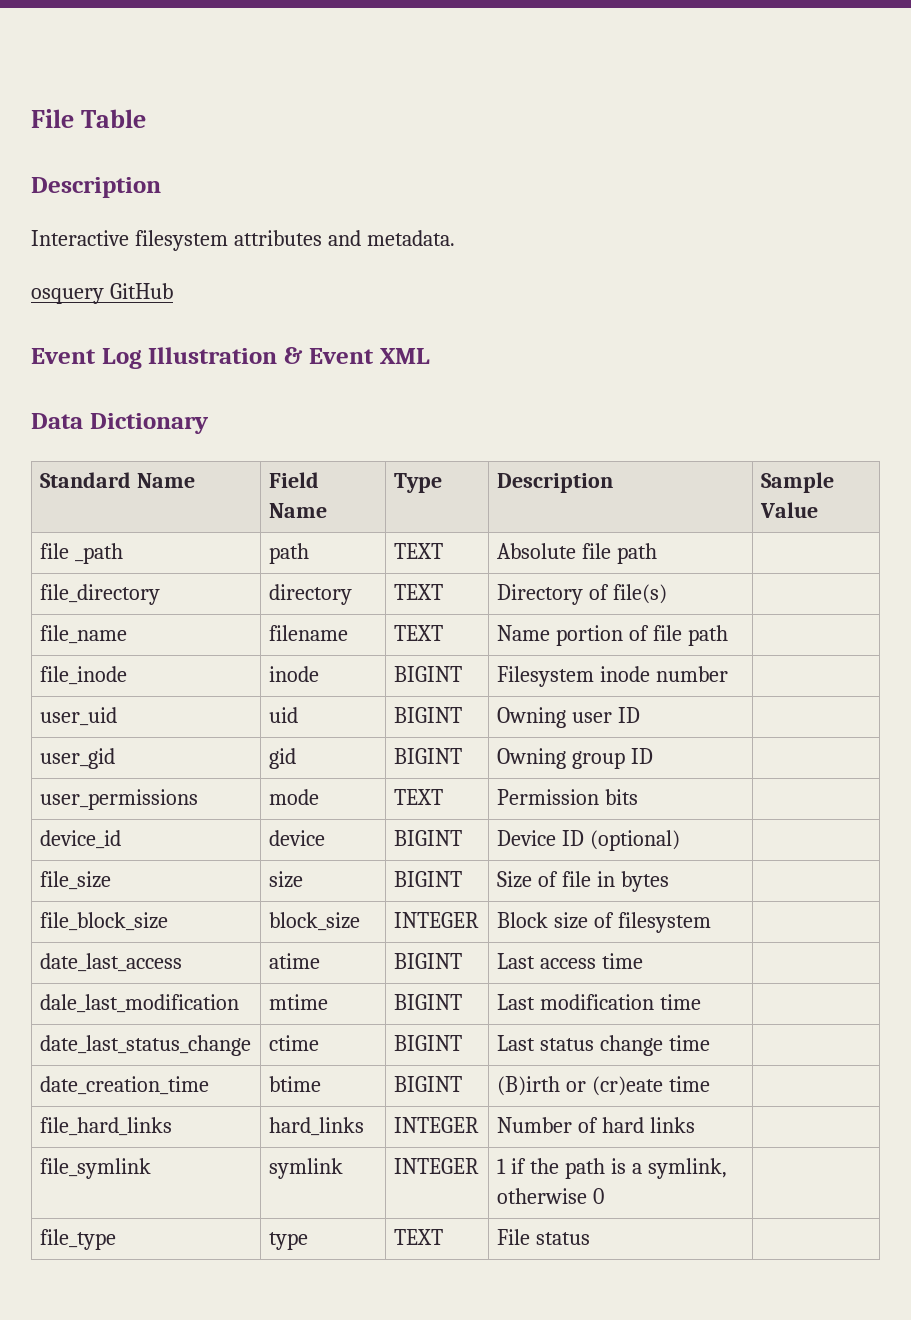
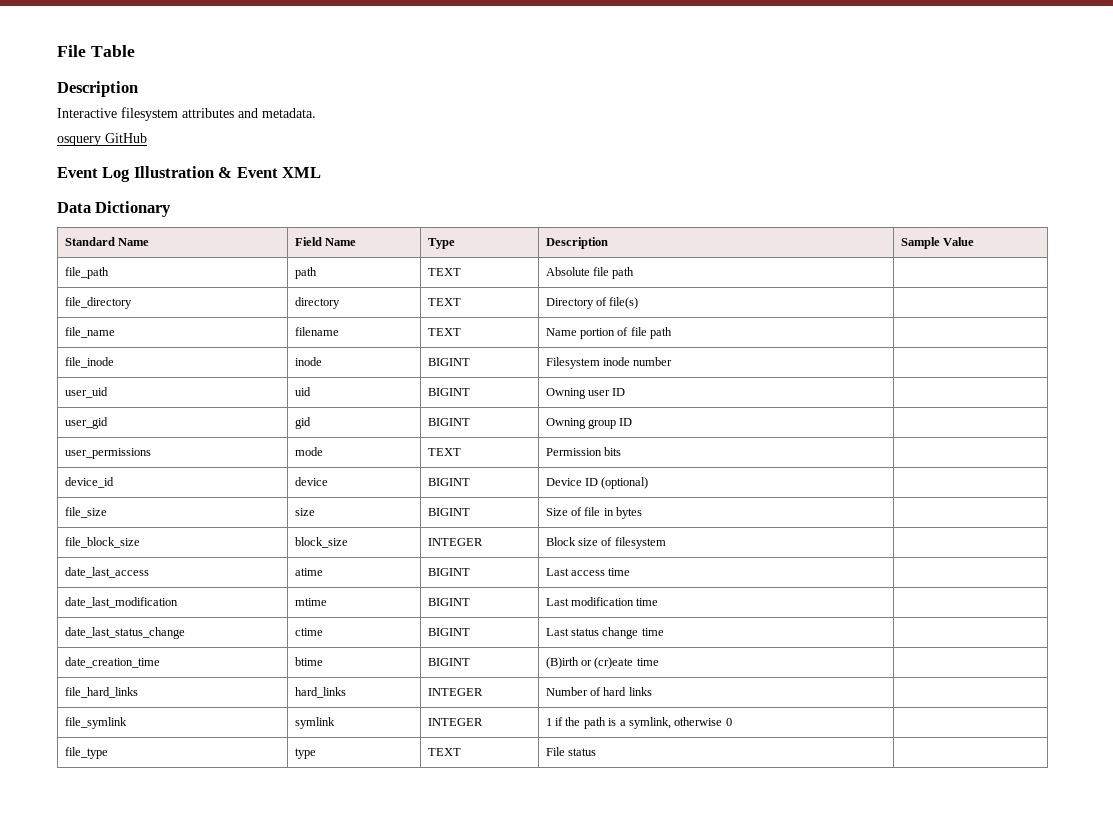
- file _path | path | TEXT | Absolute file path |
+ file_path | path | TEXT | Absolute file path |
- dale_last_modification | mtime | BIGINT | Last modification time |
+ date_last_modification | mtime | BIGINT | Last modification time |

